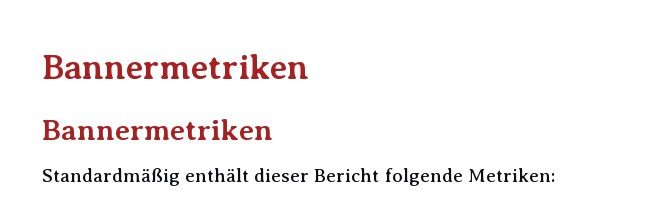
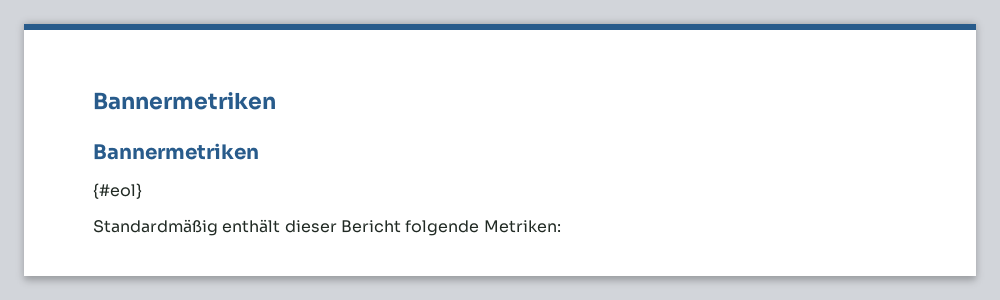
+ {#eol}

